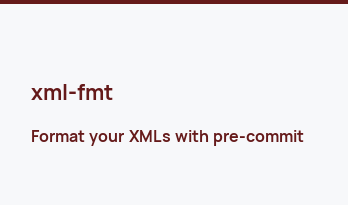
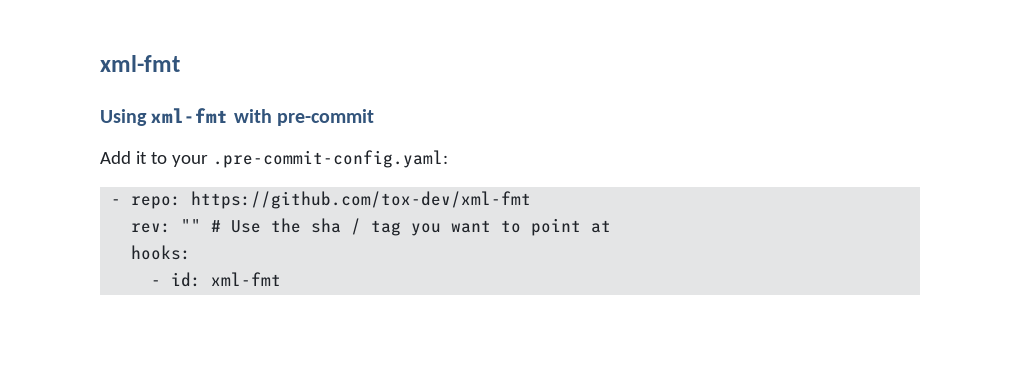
- Format your XMLs with pre-commit
+ Using xml-fmt with pre-commit
+ Add it to your .pre-commit-config.yaml:
+ - repo: https://github.com/tox-dev/xml-fmt
+ rev: "" # Use the sha / tag you want to point at
+ hooks:
+ - id: xml-fmt

